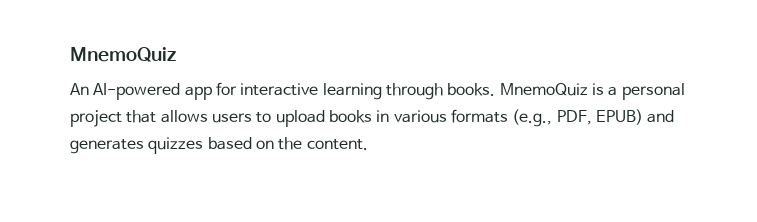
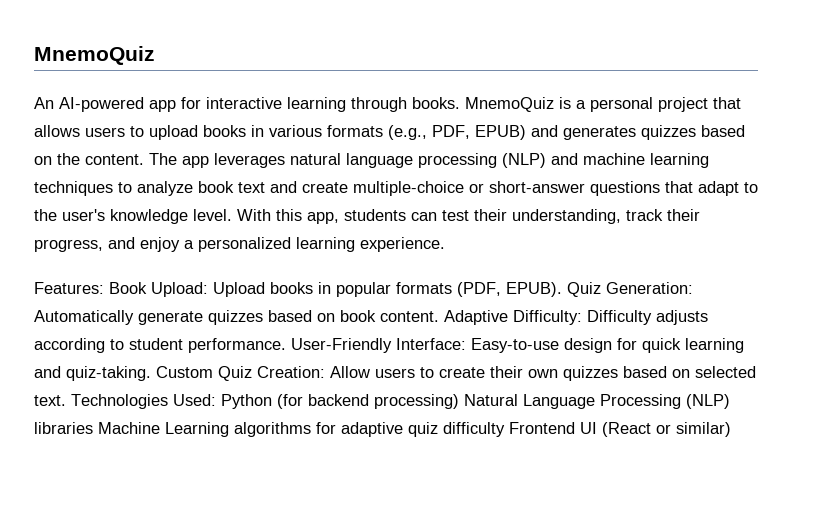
+ The app leverages natural language processing (NLP) and machine learning techniques to analyze book text and create multiple-choice or short-answer questions that adapt to the user's knowledge level. With this app, students can test their understanding, track their progress, and enjoy a personalized learning experience.
+ Features: Book Upload: Upload books in popular formats (PDF, EPUB). Quiz Generation: Automatically generate quizzes based on book content. Adaptive Difficulty: Difficulty adjusts according to student performance. User-Friendly Interface: Easy-to-use design for quick learning and quiz-taking. Custom Quiz Creation: Allow users to create their own quizzes based on selected text. Technologies Used: Python (for backend processing) Natural Language Processing (NLP) libraries Machine Learning algorithms for adaptive quiz difficulty Frontend UI (React or similar)

